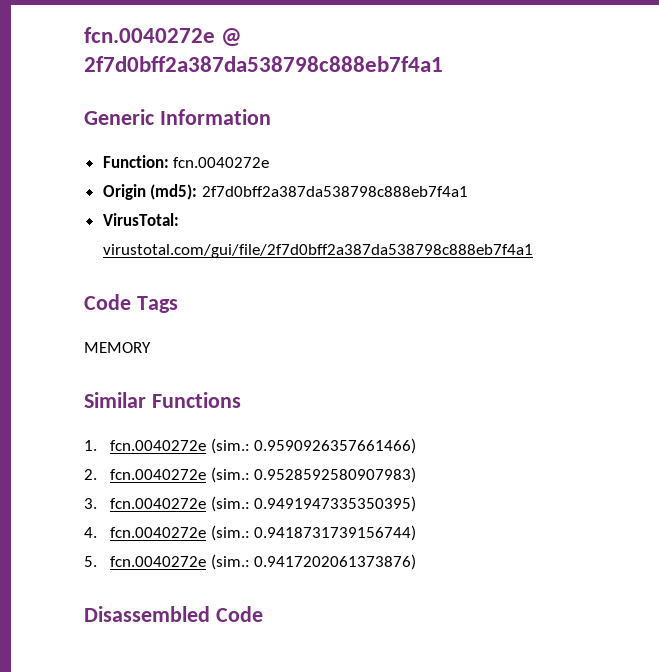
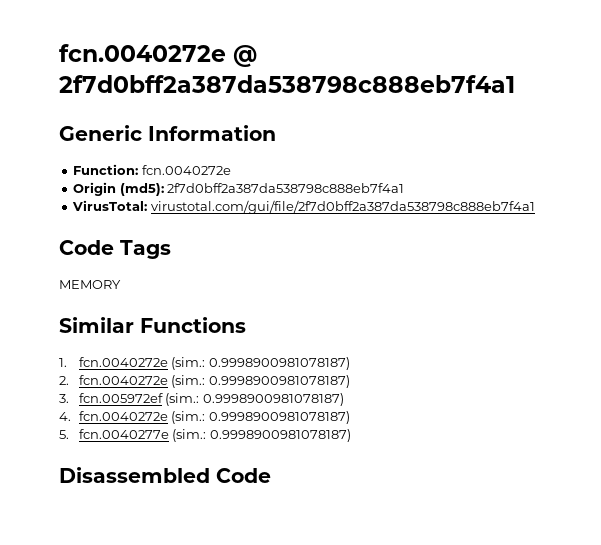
- 1. fcn.0040272e (sim.: 0.9590926357661466)
+ 1. fcn.0040272e (sim.: 0.9998900981078187)
- 2. fcn.0040272e (sim.: 0.9528592580907983)
- 3. fcn.0040272e (sim.: 0.9491947335350395)
- 4. fcn.0040272e (sim.: 0.9418731739156744)
- 5. fcn.0040272e (sim.: 0.9417202061373876)
+ 2. fcn.0040272e (sim.: 0.9998900981078187)
+ 3. fcn.005972ef (sim.: 0.9998900981078187)
+ 4. fcn.0040272e (sim.: 0.9998900981078187)
+ 5. fcn.0040277e (sim.: 0.9998900981078187)

